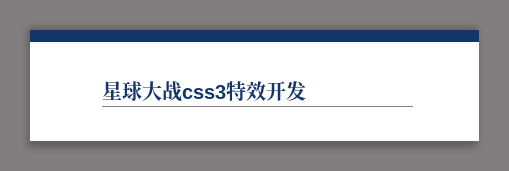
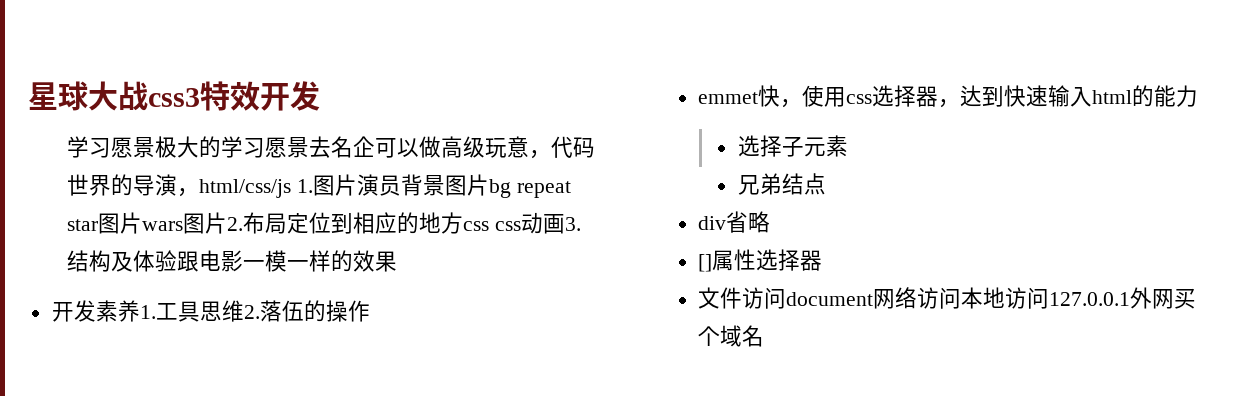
+ 学习愿景极大的学习愿景去名企可以做高级玩意，代码世界的导演，html/css/js 1.图片演员背景图片bg repeat star图片wars图片2.布局定位到相应的地方css css动画3.结构及体验跟电影一模一样的效果
+ 开发素养1.工具思维2.落伍的操作
+ emmet快，使用css选择器，达到快速输入html的能力
+ 选择子元素
+ 兄弟结点
+ div省略
+ []属性选择器
+ 文件访问document网络访问本地访问127.0.0.1外网买个域名

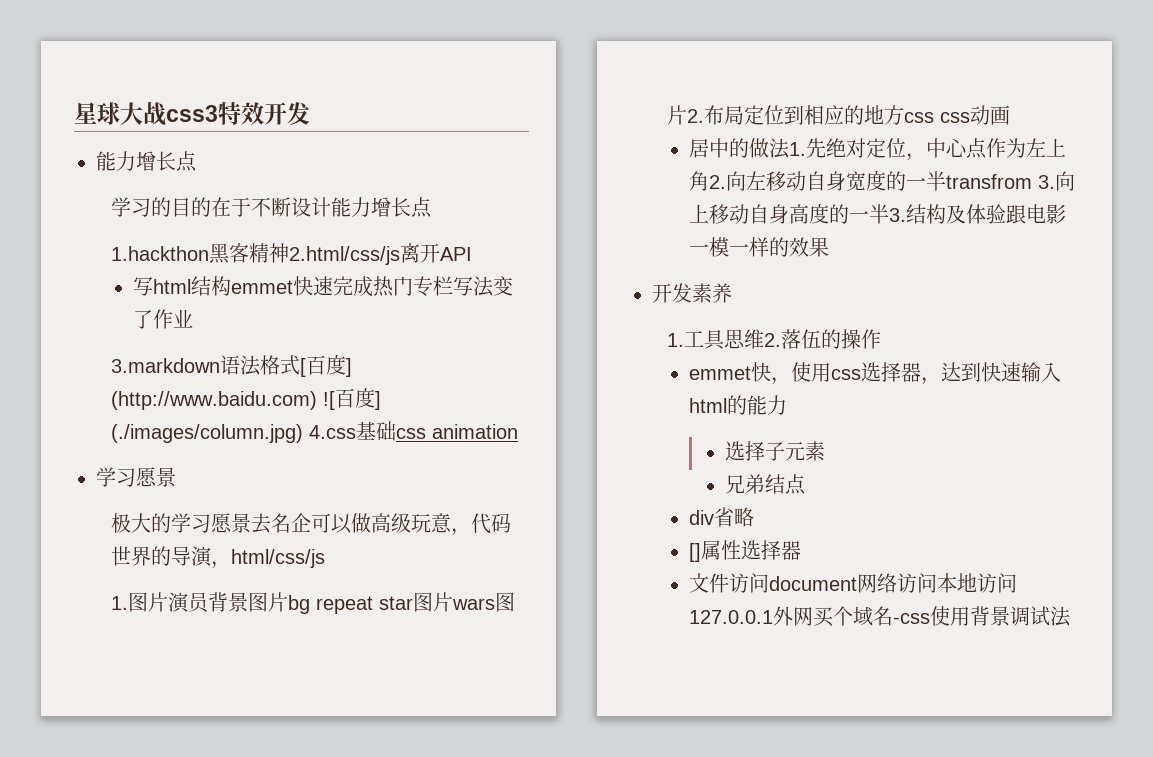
  星球大战css3特效开发
- 学习愿景极大的学习愿景去名企可以做高级玩意，代码世界的导演，html/css/js 1.图片演员背景图片bg repeat star图片wars图片2.布局定位到相应的地方css css动画3.结构及体验跟电影一模一样的效果
+ 能力增长点
+ 学习的目的在于不断设计能力增长点
+ 1.hackthon黑客精神2.html/css/js离开API
+ 写html结构emmet快速完成热门专栏写法变了作业
+ 3.markdown语法格式[百度] (http://www.baidu.com) ![百度] (./images/column.jpg) 4.css基础css animation
+ 学习愿景
+ 极大的学习愿景去名企可以做高级玩意，代码世界的导演，html/css/js
+ 1.图片演员背景图片bg repeat star图片wars图片2.布局定位到相应的地方css css动画
+ 居中的做法1.先绝对定位，中心点作为左上角2.向左移动自身宽度的一半transfrom 3.向上移动自身高度的一半3.结构及体验跟电影一模一样的效果
- 开发素养1.工具思维2.落伍的操作
+ 开发素养
+ 1.工具思维2.落伍的操作
- 文件访问document网络访问本地访问127.0.0.1外网买个域名
+ 文件访问document网络访问本地访问127.0.0.1外网买个域名-css使用背景调试法

